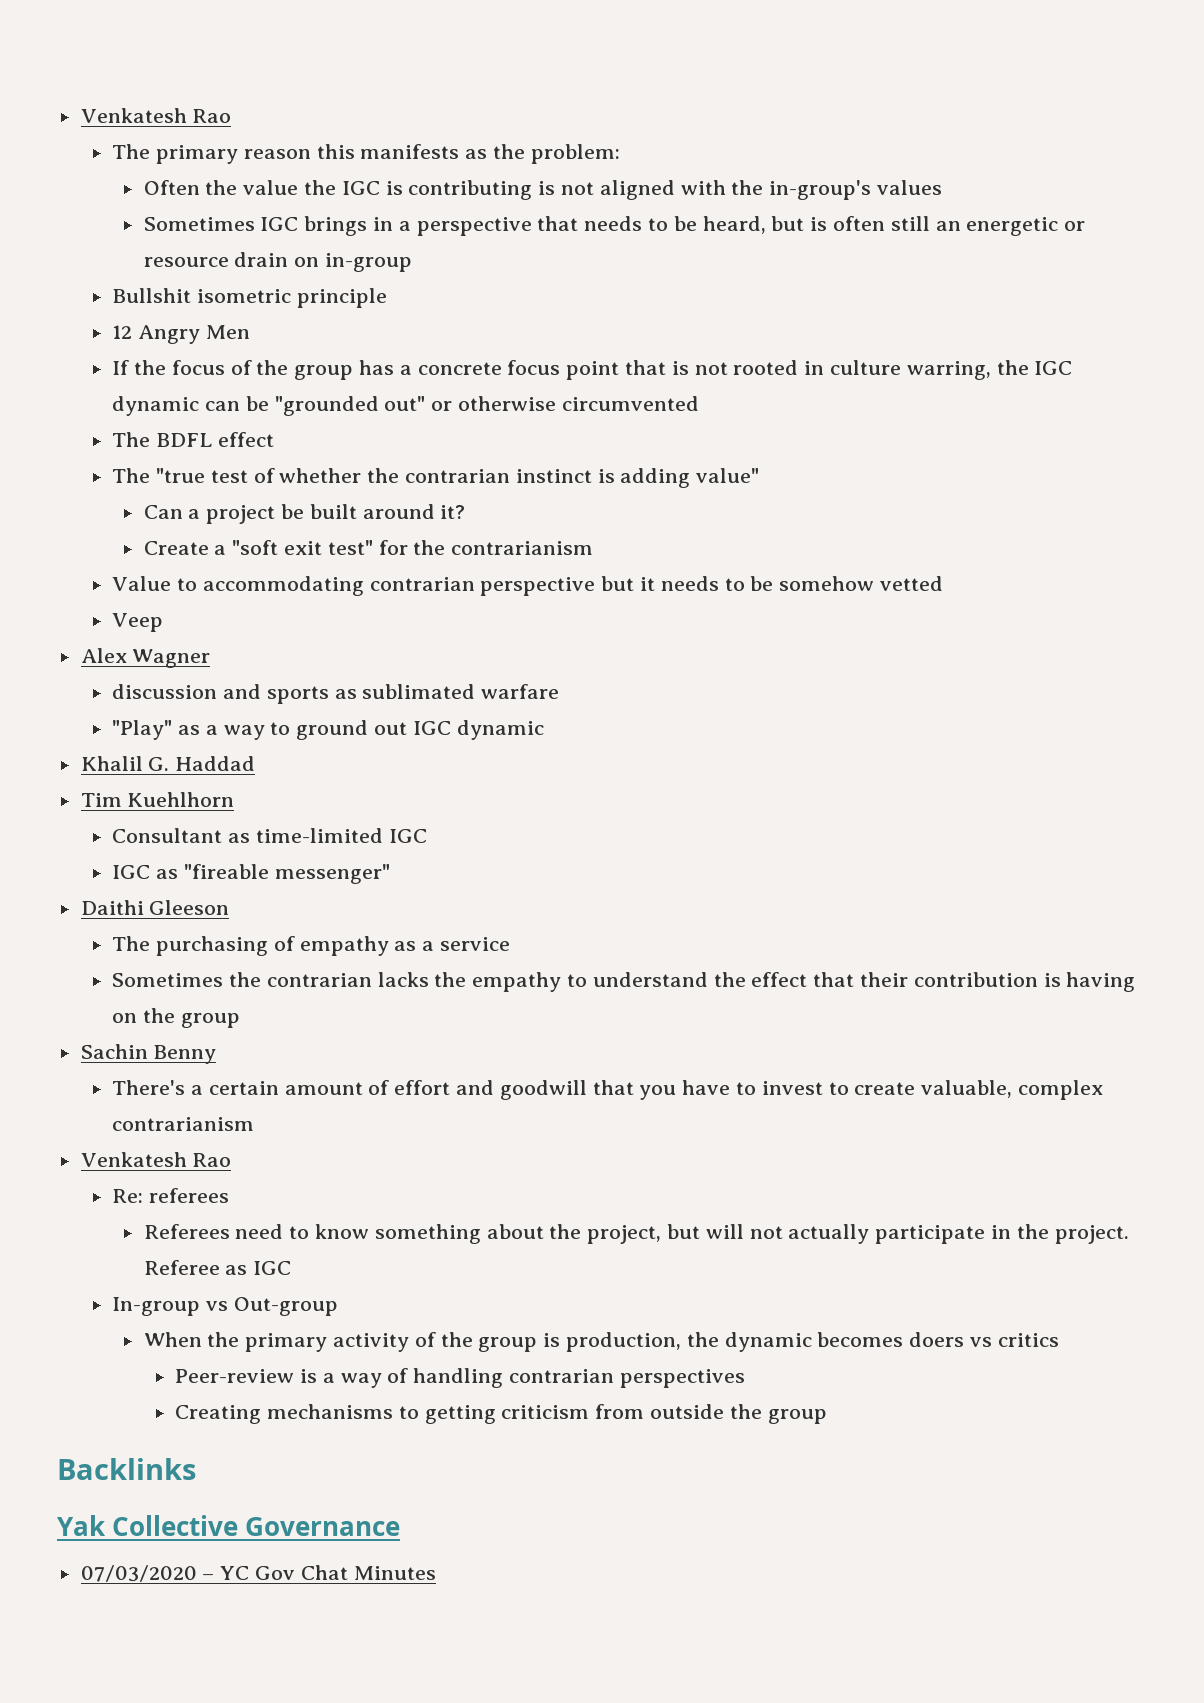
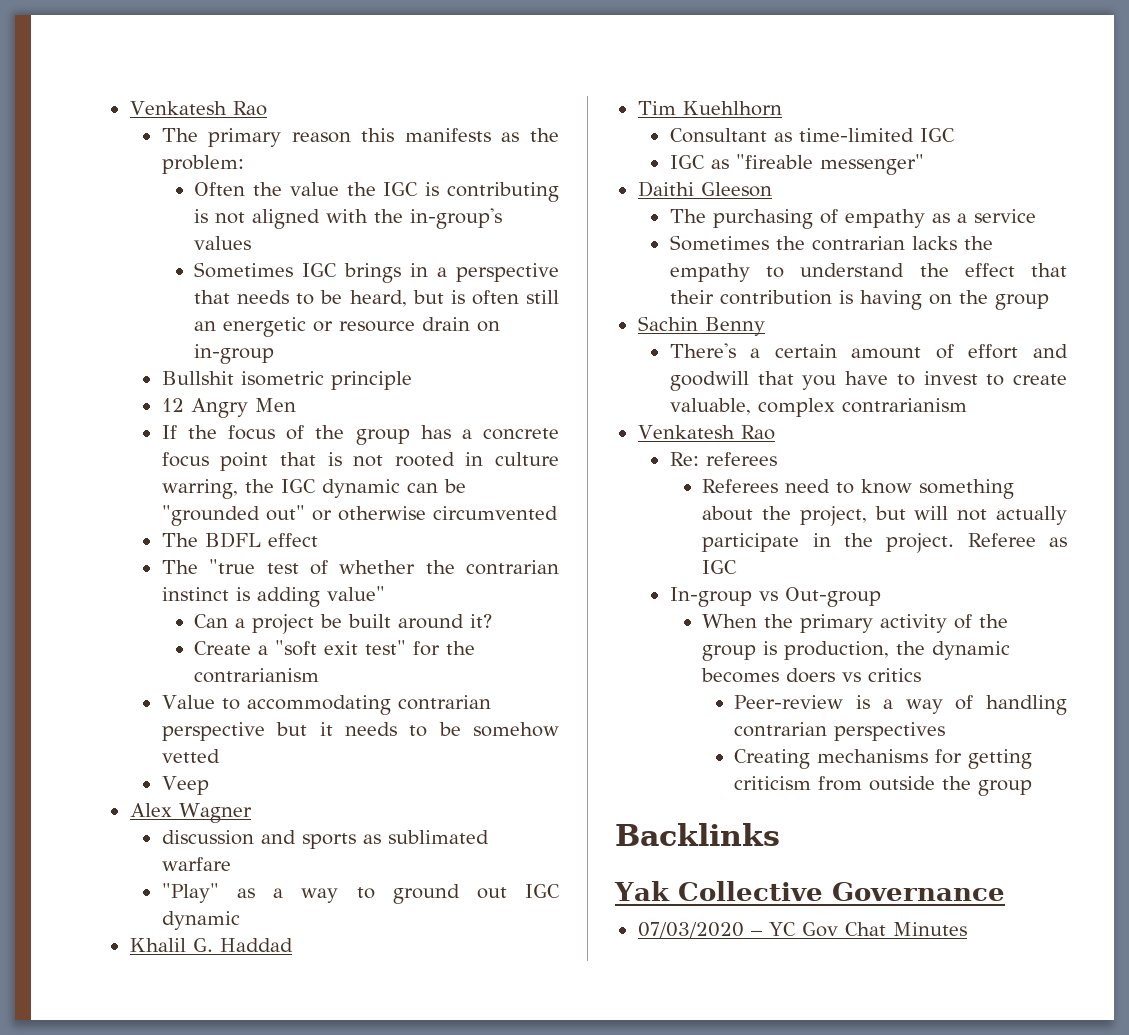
- Creating mechanisms to getting criticism from outside the group
+ Creating mechanisms for getting criticism from outside the group

